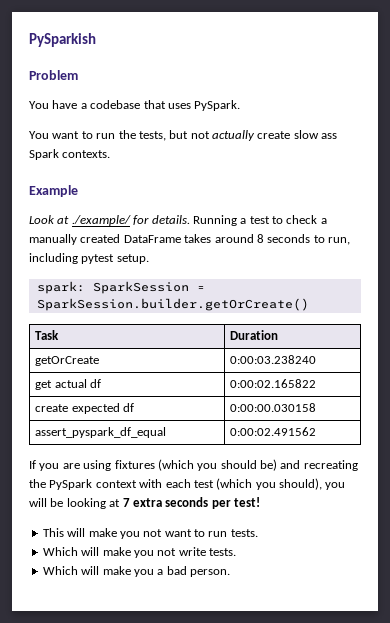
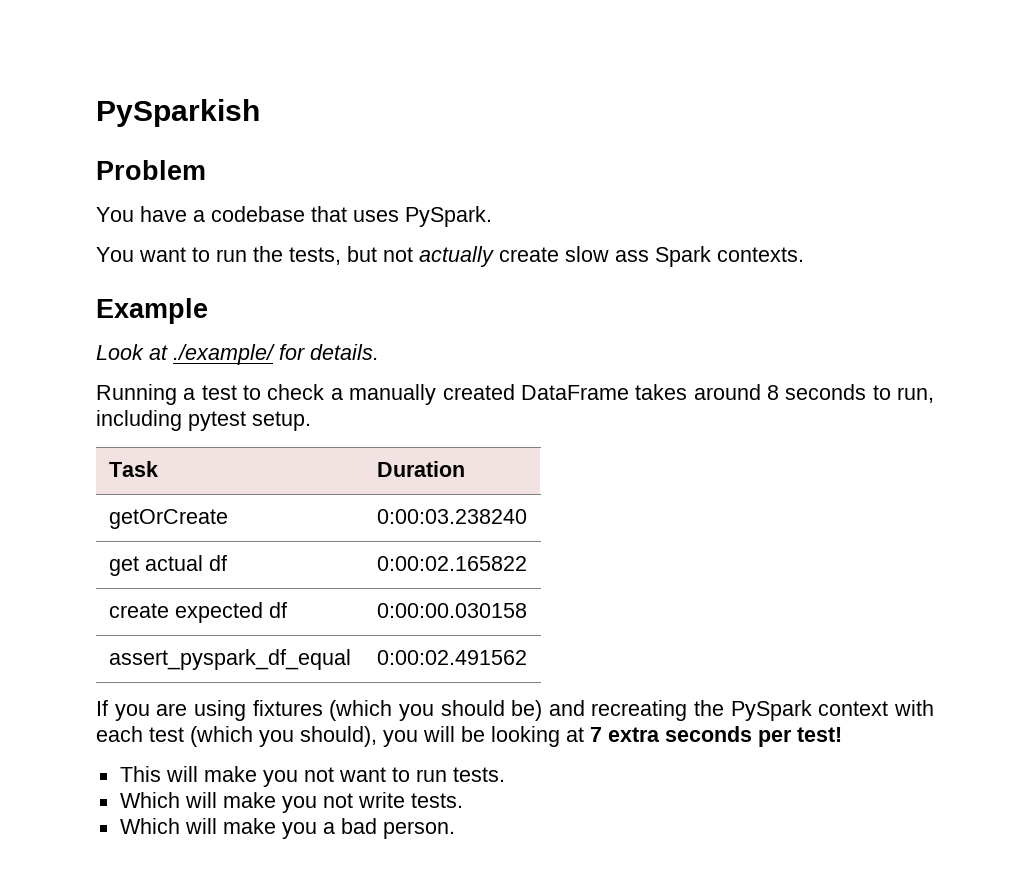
- Look at ./example/ for details. Running a test to check a manually created DataFrame takes around 8 seconds to run, including pytest setup.
+ Look at ./example/ for details.
+ Running a test to check a manually created DataFrame takes around 8 seconds to run, including pytest setup.
- spark: SparkSession = SparkSession.builder.getOrCreate()

